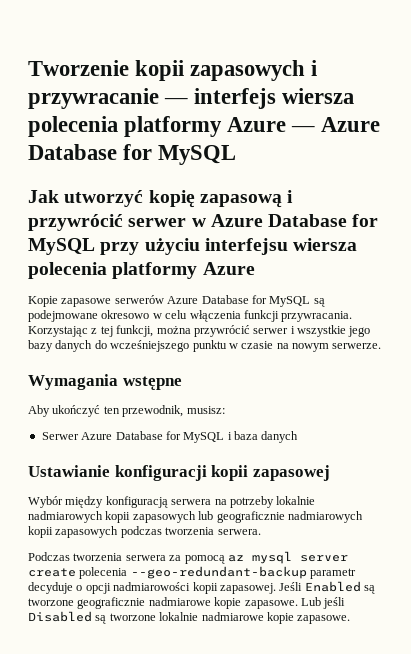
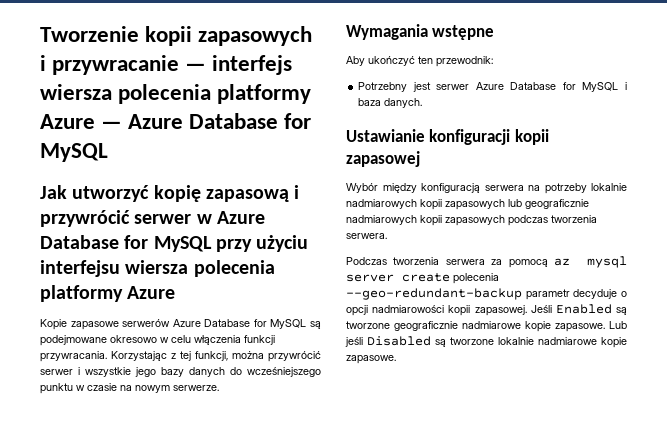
- Aby ukończyć ten przewodnik, musisz:
- Serwer Azure Database for MySQL i baza danych
+ Aby ukończyć ten przewodnik:
+ Potrzebny jest serwer Azure Database for MySQL i baza danych.

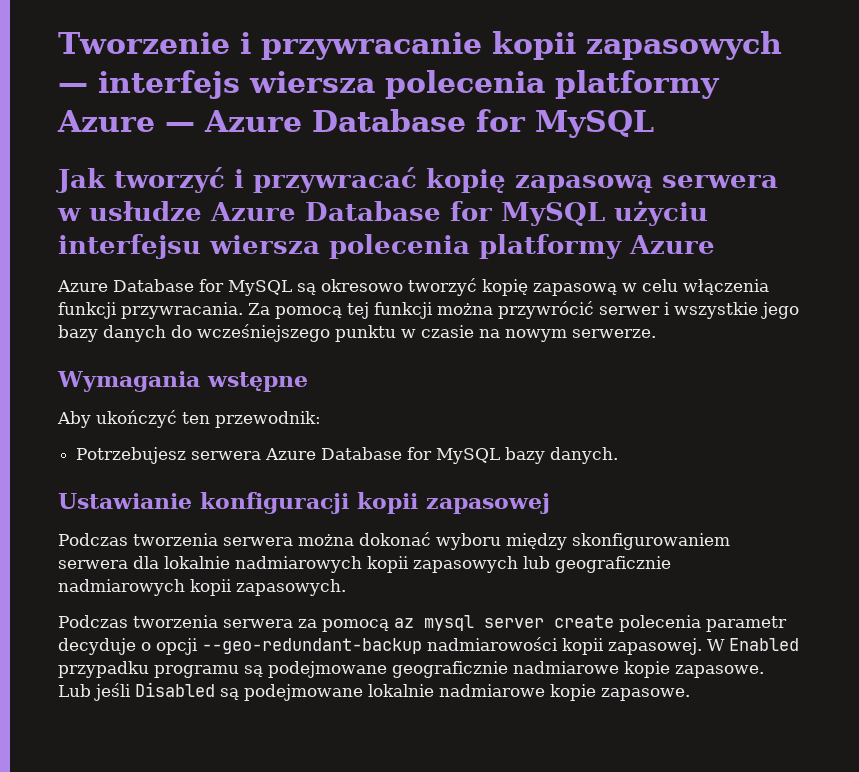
- Tworzenie kopii zapasowych i przywracanie — interfejs wiersza polecenia platformy Azure — Azure Database for MySQL
+ Tworzenie i przywracanie kopii zapasowych — interfejs wiersza polecenia platformy Azure — Azure Database for MySQL
- Jak utworzyć kopię zapasową i przywrócić serwer w Azure Database for MySQL przy użyciu interfejsu wiersza polecenia platformy Azure
+ Jak tworzyć i przywracać kopię zapasową serwera w usłudze Azure Database for MySQL użyciu interfejsu wiersza polecenia platformy Azure
- Kopie zapasowe serwerów Azure Database for MySQL są podejmowane okresowo w celu włączenia funkcji przywracania.
+ Azure Database for MySQL są okresowo tworzyć kopię zapasową w celu włączenia funkcji przywracania.
- Korzystając z tej funkcji, można przywrócić serwer i wszystkie jego bazy danych do wcześniejszego punktu w czasie na nowym serwerze.
+ Za pomocą tej funkcji można przywrócić serwer i wszystkie jego bazy danych do wcześniejszego punktu w czasie na nowym serwerze.
- Potrzebny jest serwer Azure Database for MySQL i baza danych.
+ Potrzebujesz serwera Azure Database for MySQL bazy danych.
- Wybór między konfiguracją serwera na potrzeby lokalnie nadmiarowych kopii zapasowych lub geograficznie nadmiarowych kopii zapasowych podczas tworzenia serwera.
+ Podczas tworzenia serwera można dokonać wyboru między skonfigurowaniem serwera dla lokalnie nadmiarowych kopii zapasowych lub geograficznie nadmiarowych kopii zapasowych.
- Podczas tworzenia serwera za pomocą az mysql server create polecenia --geo-redundant-backup parametr decyduje o opcji nadmiarowości kopii zapasowej.
+ Podczas tworzenia serwera za pomocą az mysql server create polecenia parametr decyduje o opcji --geo-redundant-backup nadmiarowości kopii zapasowej.
- Jeśli Enabled są tworzone geograficznie nadmiarowe kopie zapasowe.
+ W Enabled przypadku programu są podejmowane geograficznie nadmiarowe kopie zapasowe.
- Lub jeśli Disabled są tworzone lokalnie nadmiarowe kopie zapasowe.
+ Lub jeśli Disabled są podejmowane lokalnie nadmiarowe kopie zapasowe.

